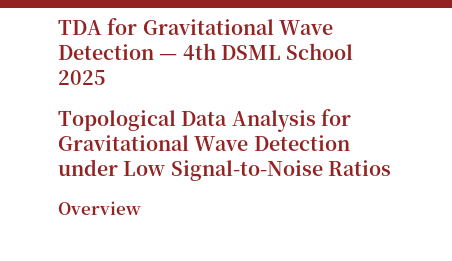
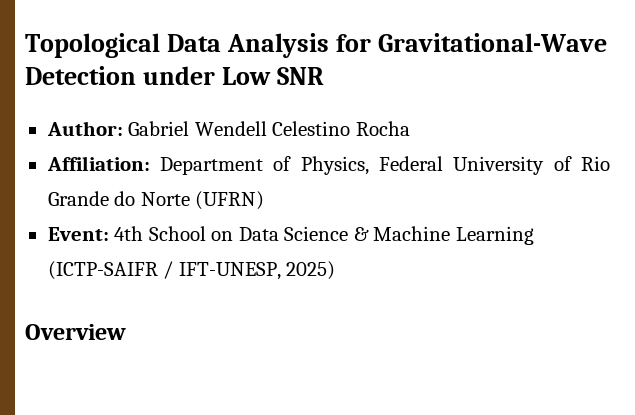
- TDA for Gravitational Wave Detection — 4th DSML School 2025
- Topological Data Analysis for Gravitational Wave Detection under Low Signal-to-Noise Ratios
+ Topological Data Analysis for Gravitational-Wave Detection under Low SNR
+ Author: Gabriel Wendell Celestino Rocha
+ Affiliation: Department of Physics, Federal University of Rio Grande do Norte (UFRN)
+ Event: 4th School on Data Science & Machine Learning (ICTP-SAIFR / IFT-UNESP, 2025)

